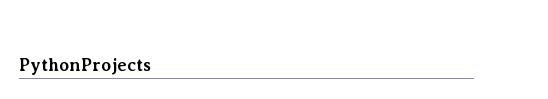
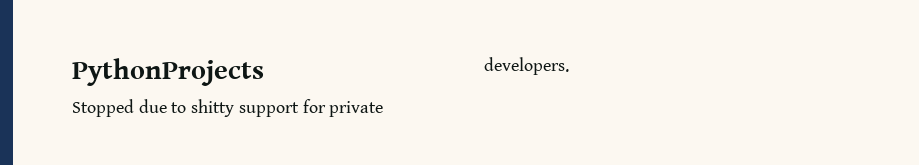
+ Stopped due to shitty support for private developers.

